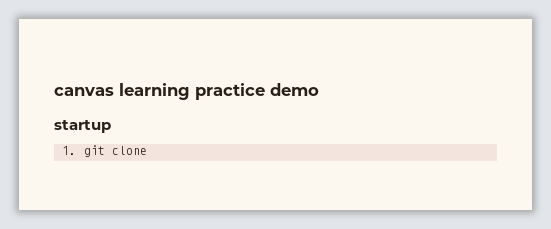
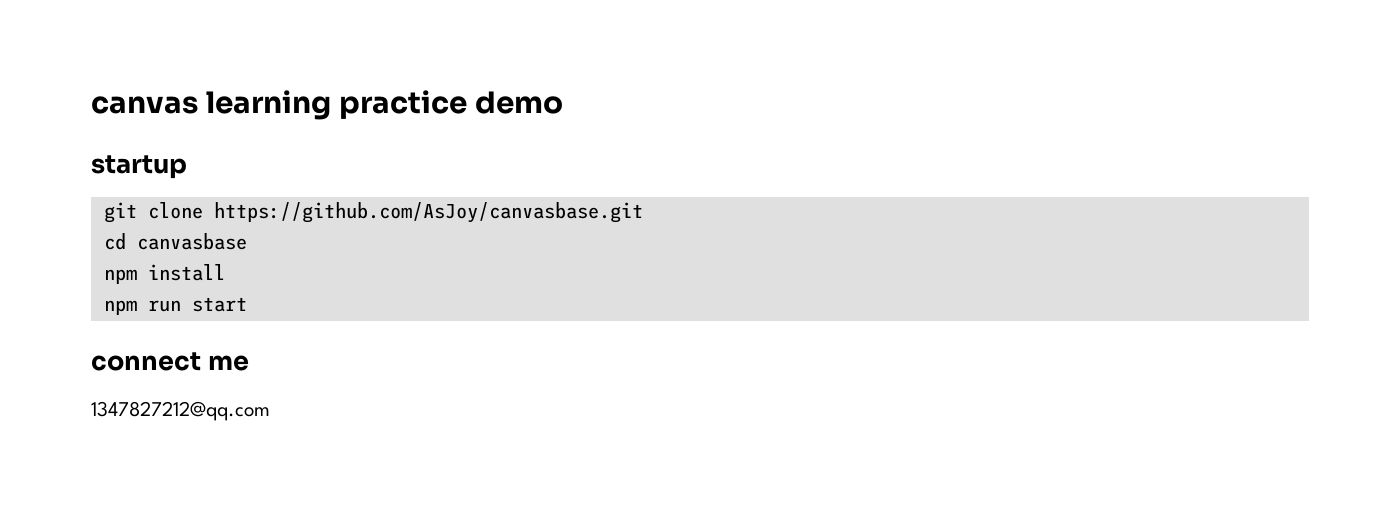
- 1. git clone
+ git clone https://github.com/AsJoy/canvasbase.git
+ cd canvasbase
+ npm install
+ npm run start
+ connect me
+ 1347827212@qq.com

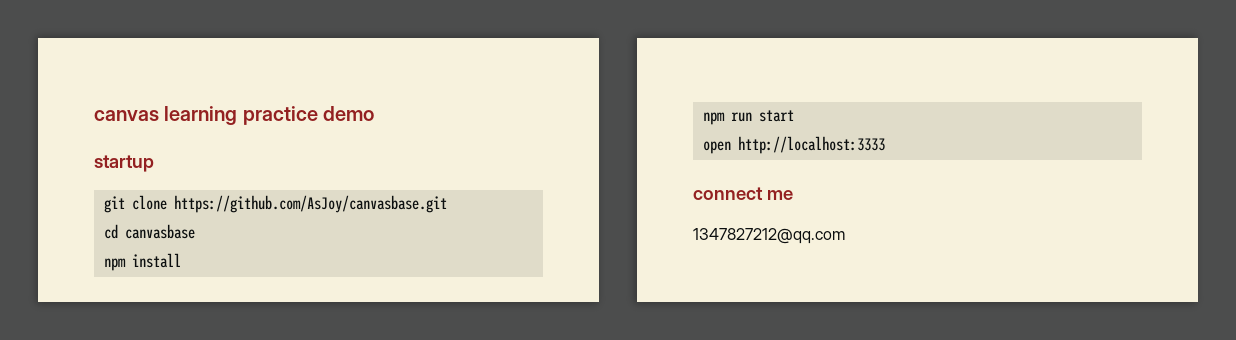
+ open http://localhost:3333

